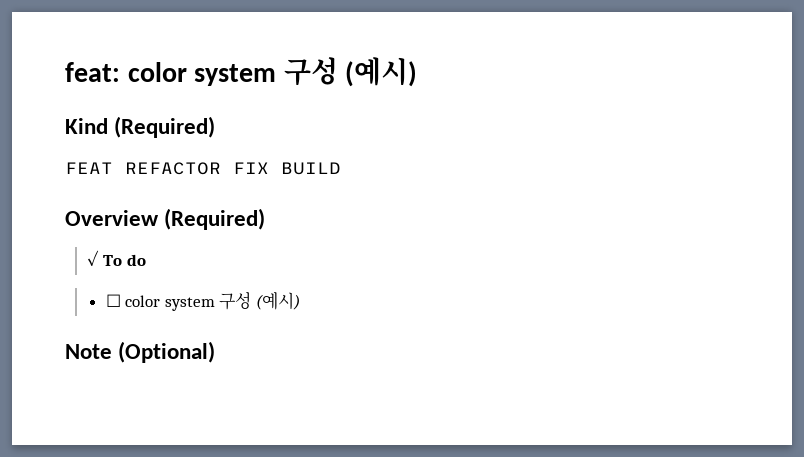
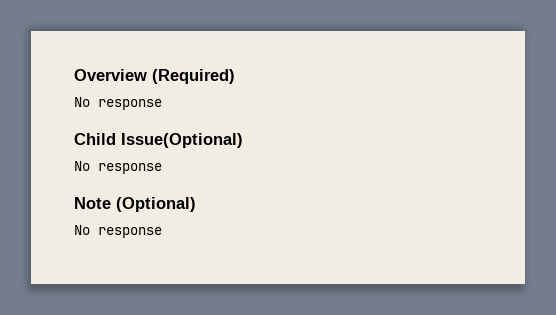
- feat: color system 구성 (예시)
- Kind (Required)
- FEAT REFACTOR FIX BUILD
  Overview (Required)
- ✓ To do
- ☐ color system 구성 (예시)
+ No response
+ Child Issue(Optional)
+ No response
  Note (Optional)
+ No response

